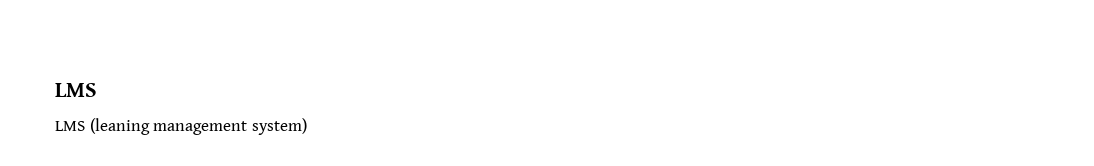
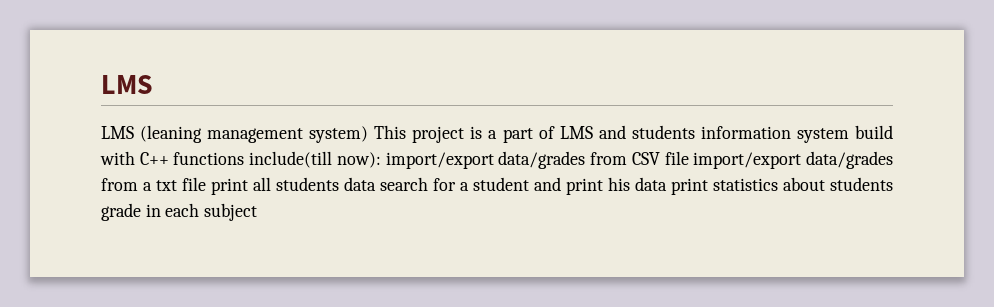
- LMS (leaning management system)
+ LMS (leaning management system) This project is a part of LMS and students information system build with C++ functions include(till now): import/export data/grades from CSV file import/export data/grades from a txt file print all students data search for a student and print his data print statistics about students grade in each subject

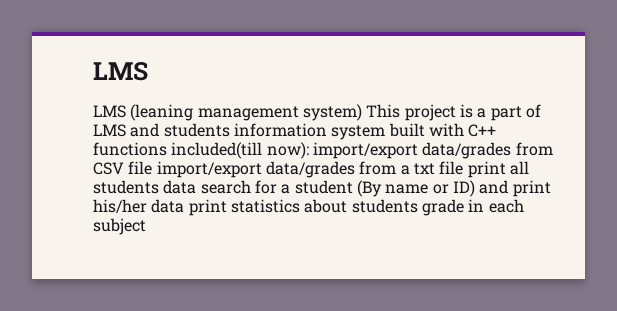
- LMS (leaning management system) This project is a part of LMS and students information system build with C++ functions include(till now): import/export data/grades from CSV file import/export data/grades from a txt file print all students data search for a student and print his data print statistics about students grade in each subject
+ LMS (leaning management system) This project is a part of LMS and students information system built with C++ functions included(till now): import/export data/grades from CSV file import/export data/grades from a txt file print all students data search for a student (By name or ID) and print his/her data print statistics about students grade in each subject

